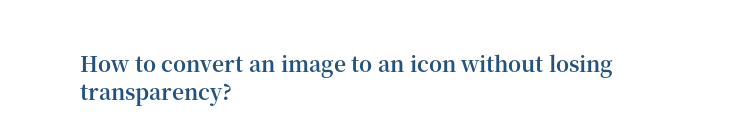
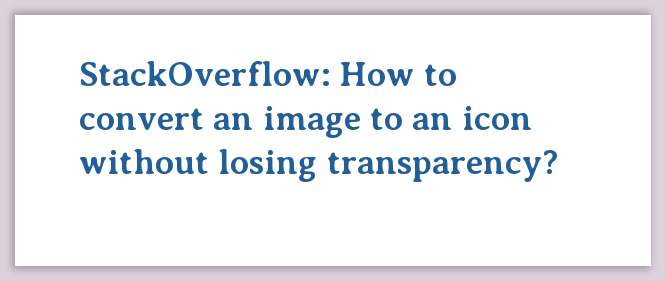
- How to convert an image to an icon without losing transparency?
+ StackOverflow: How to convert an image to an icon without losing transparency?

